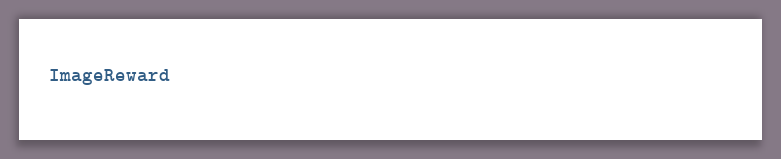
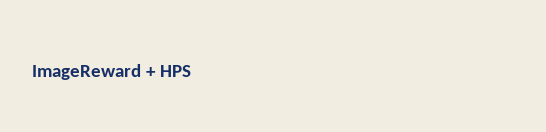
- ImageReward
+ ImageReward + HPS

